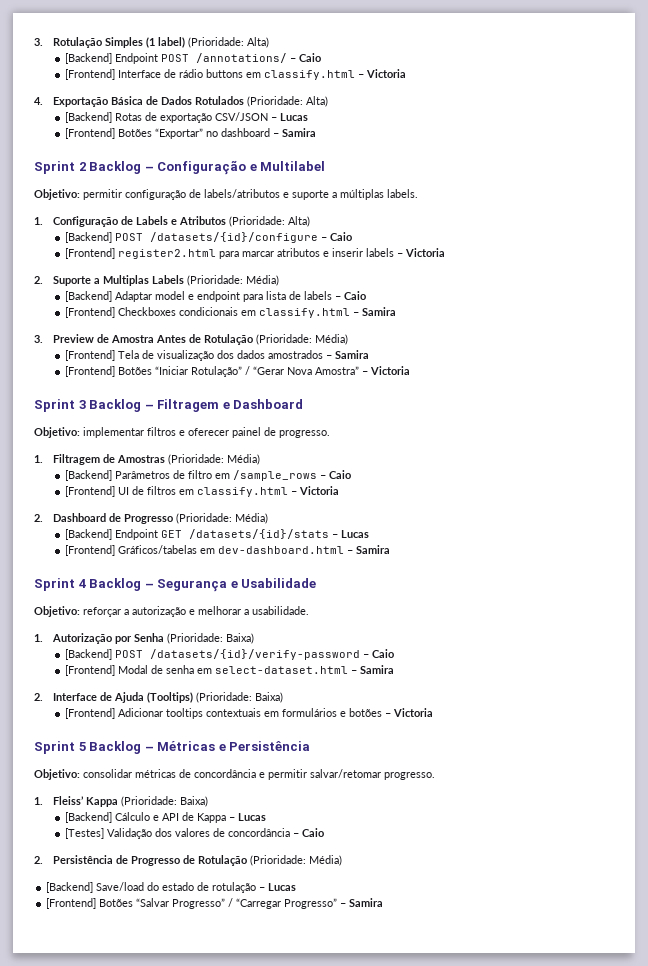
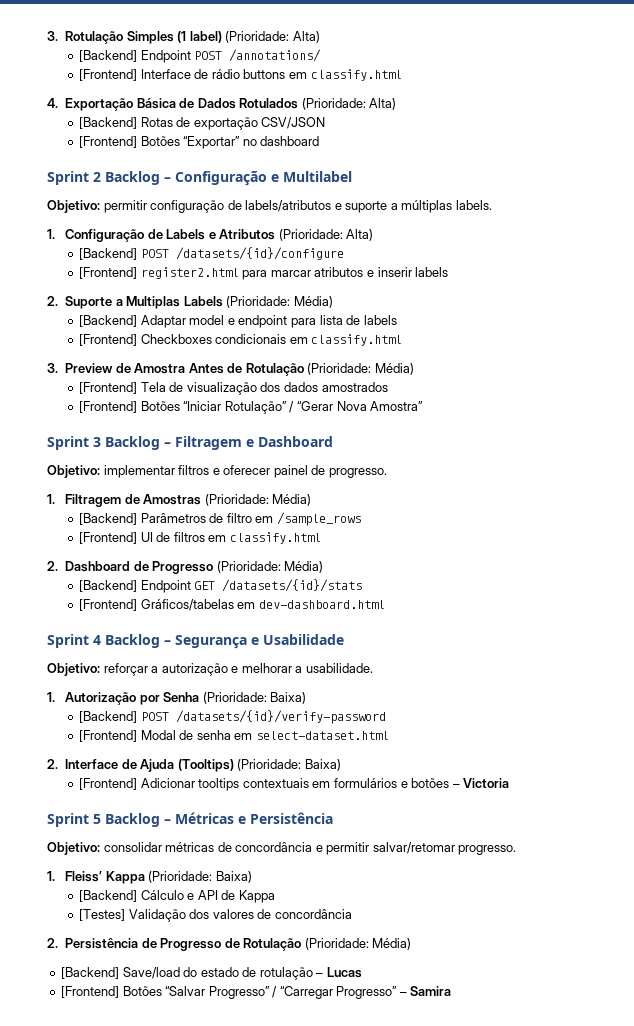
- [Backend] Endpoint POST /annotations/ – Caio
+ [Backend] Endpoint POST /annotations/
- [Frontend] Interface de rádio buttons em classify.html – Victoria
+ [Frontend] Interface de rádio buttons em classify.html
- [Backend] Rotas de exportação CSV/JSON – Lucas
+ [Backend] Rotas de exportação CSV/JSON
- [Frontend] Botões “Exportar” no dashboard – Samira
+ [Frontend] Botões “Exportar” no dashboard
- [Backend] POST /datasets/{id}/configure – Caio
+ [Backend] POST /datasets/{id}/configure
- [Frontend] register2.html para marcar atributos e inserir labels – Victoria
+ [Frontend] register2.html para marcar atributos e inserir labels
- [Backend] Adaptar model e endpoint para lista de labels – Caio
+ [Backend] Adaptar model e endpoint para lista de labels
- [Frontend] Checkboxes condicionais em classify.html – Samira
+ [Frontend] Checkboxes condicionais em classify.html
- [Frontend] Tela de visualização dos dados amostrados – Samira
+ [Frontend] Tela de visualização dos dados amostrados
- [Frontend] Botões “Iniciar Rotulação” / “Gerar Nova Amostra” – Victoria
+ [Frontend] Botões “Iniciar Rotulação” / “Gerar Nova Amostra”
- [Backend] Parâmetros de filtro em /sample_rows – Caio
+ [Backend] Parâmetros de filtro em /sample_rows
- [Frontend] UI de filtros em classify.html – Victoria
+ [Frontend] UI de filtros em classify.html
- [Backend] Endpoint GET /datasets/{id}/stats – Lucas
+ [Backend] Endpoint GET /datasets/{id}/stats
- [Frontend] Gráficos/tabelas em dev-dashboard.html – Samira
+ [Frontend] Gráficos/tabelas em dev-dashboard.html
- [Backend] POST /datasets/{id}/verify-password – Caio
+ [Backend] POST /datasets/{id}/verify-password
- [Frontend] Modal de senha em select-dataset.html – Samira
+ [Frontend] Modal de senha em select-dataset.html
- [Backend] Cálculo e API de Kappa – Lucas
+ [Backend] Cálculo e API de Kappa
- [Testes] Validação dos valores de concordância – Caio
+ [Testes] Validação dos valores de concordância

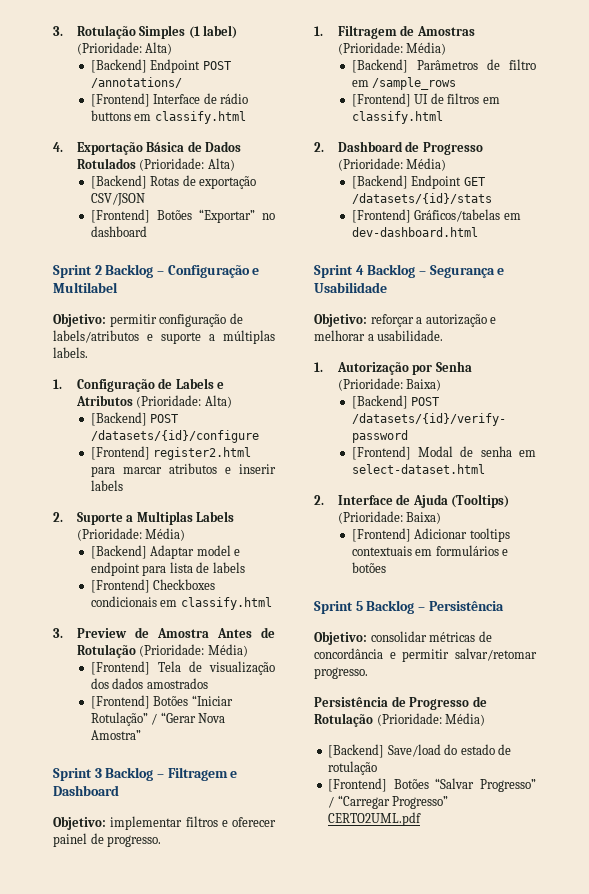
- [Frontend] Adicionar tooltips contextuais em formulários e botões – Victoria
+ [Frontend] Adicionar tooltips contextuais em formulários e botões
- Sprint 5 Backlog – Métricas e Persistência
+ Sprint 5 Backlog – Persistência
- 1. Fleiss’ Kappa (Prioridade: Baixa)
- [Backend] Cálculo e API de Kappa
- [Testes] Validação dos valores de concordância
- 2. Persistência de Progresso de Rotulação (Prioridade: Média)
+ Persistência de Progresso de Rotulação (Prioridade: Média)
- [Backend] Save/load do estado de rotulação – Lucas
+ [Backend] Save/load do estado de rotulação
- [Frontend] Botões “Salvar Progresso” / “Carregar Progresso” – Samira
+ [Frontend] Botões “Salvar Progresso” / “Carregar Progresso” CERTO2UML.pdf

